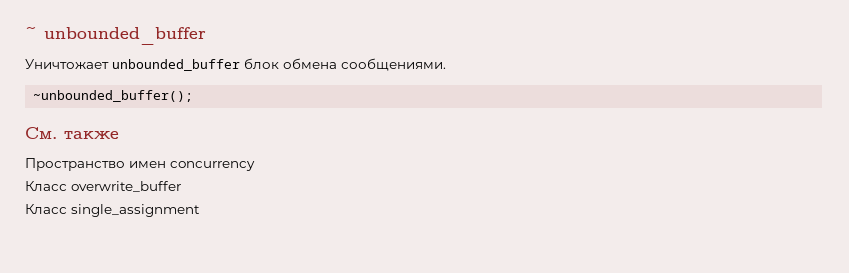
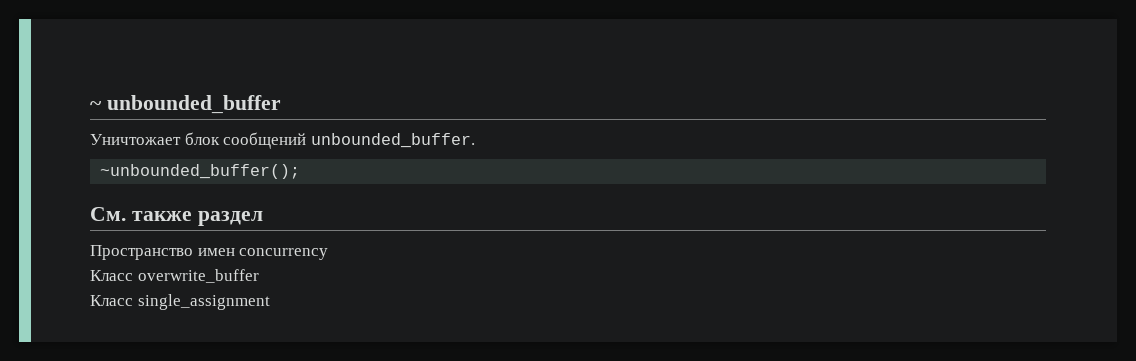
- Уничтожает unbounded_buffer блок обмена сообщениями.
+ Уничтожает блок сообщений unbounded_buffer.
- См. также
+ См. также раздел

